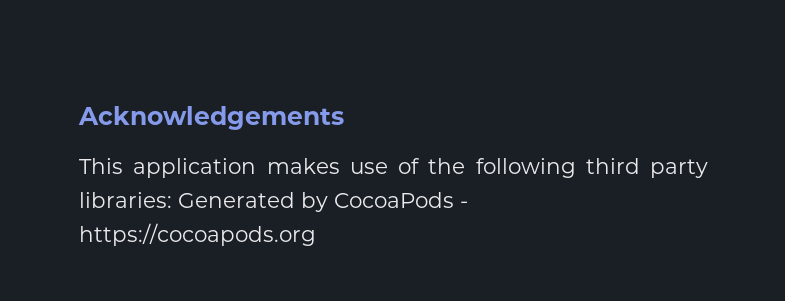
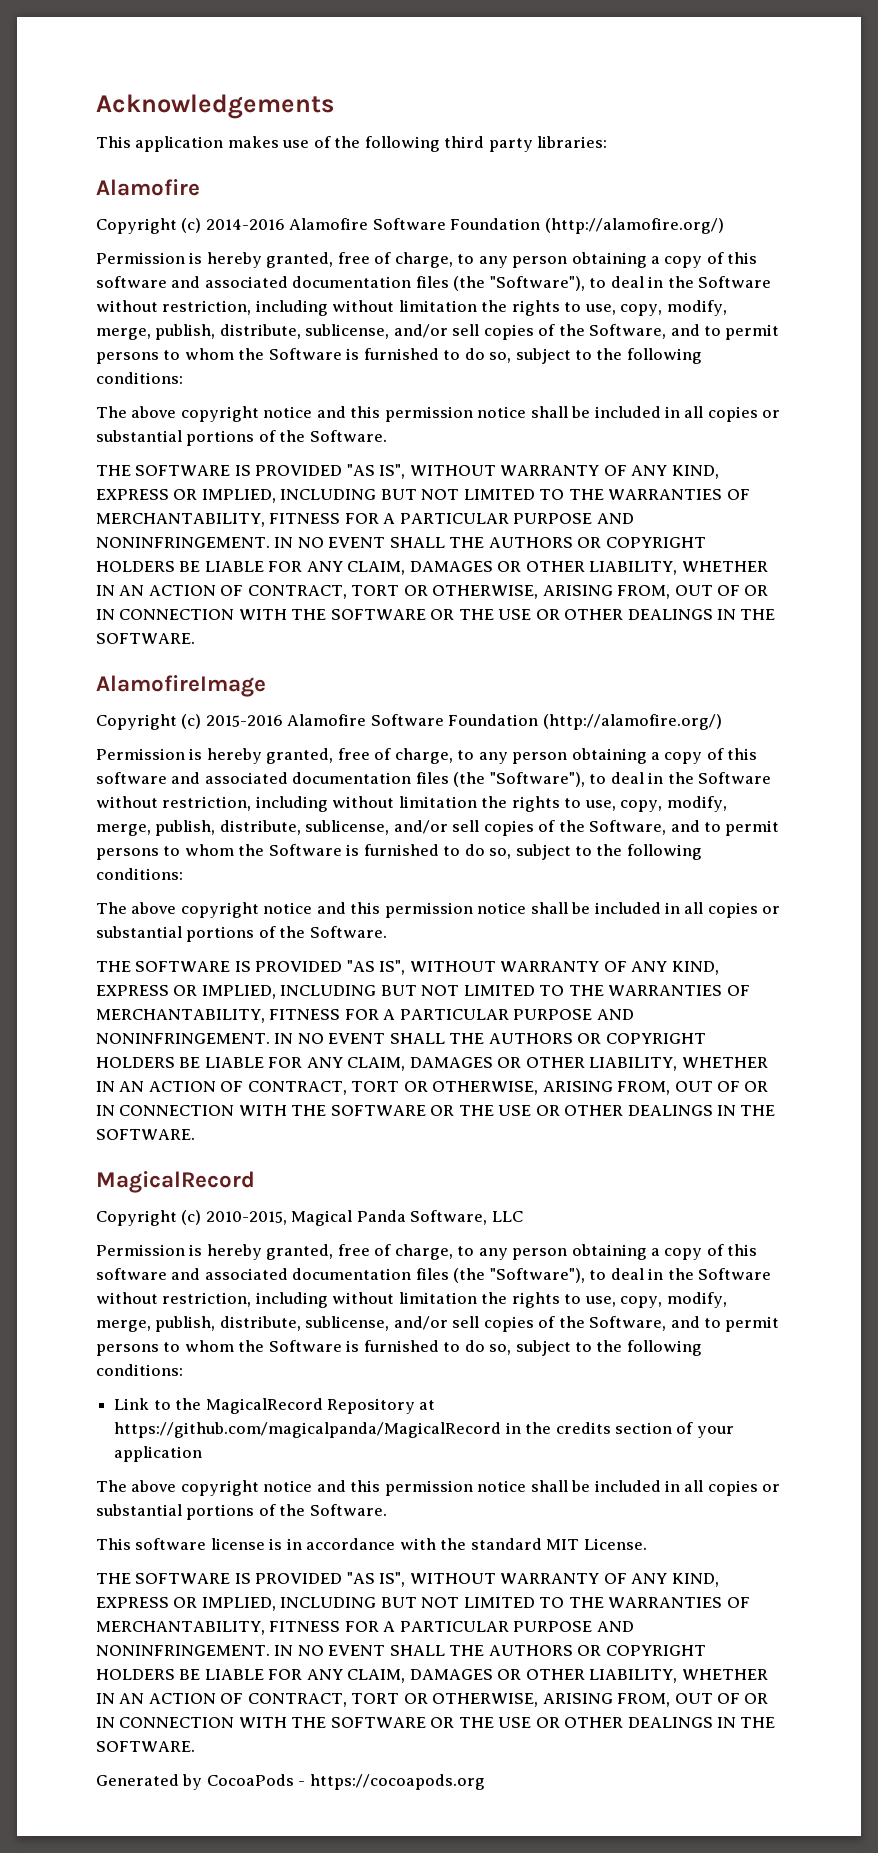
- This application makes use of the following third party libraries: Generated by CocoaPods - https://cocoapods.org
+ This application makes use of the following third party libraries:
+ Alamofire
+ Copyright (c) 2014-2016 Alamofire Software Foundation (http://alamofire.org/)
+ Permission is hereby granted, free of charge, to any person obtaining a copy of this software and associated documentation files (the "Software"), to deal in the Software without restriction, including without limitation the rights to use, copy, modify, merge, publish, distribute, sublicense, and/or sell copies of the Software, and to permit persons to whom the Software is furnished to do so, subject to the following conditions:
+ The above copyright notice and this permission notice shall be included in all copies or substantial portions of the Software.
+ THE SOFTWARE IS PROVIDED "AS IS", WITHOUT WARRANTY OF ANY KIND, EXPRESS OR IMPLIED, INCLUDING BUT NOT LIMITED TO THE WARRANTIES OF MERCHANTABILITY, FITNESS FOR A PARTICULAR PURPOSE AND NONINFRINGEMENT. IN NO EVENT SHALL THE AUTHORS OR COPYRIGHT HOLDERS BE LIABLE FOR ANY CLAIM, DAMAGES OR OTHER LIABILITY, WHETHER IN AN ACTION OF CONTRACT, TORT OR OTHERWISE, ARISING FROM, OUT OF OR IN CONNECTION WITH THE SOFTWARE OR THE USE OR OTHER DEALINGS IN THE SOFTWARE.
+ AlamofireImage
+ Copyright (c) 2015-2016 Alamofire Software Foundation (http://alamofire.org/)
+ Permission is hereby granted, free of charge, to any person obtaining a copy of this software and associated documentation files (the "Software"), to deal in the Software without restriction, including without limitation the rights to use, copy, modify, merge, publish, distribute, sublicense, and/or sell copies of the Software, and to permit persons to whom the Software is furnished to do so, subject to the following conditions:
+ The above copyright notice and this permission notice shall be included in all copies or substantial portions of the Software.
+ THE SOFTWARE IS PROVIDED "AS IS", WITHOUT WARRANTY OF ANY KIND, EXPRESS OR IMPLIED, INCLUDING BUT NOT LIMITED TO THE WARRANTIES OF MERCHANTABILITY, FITNESS FOR A PARTICULAR PURPOSE AND NONINFRINGEMENT. IN NO EVENT SHALL THE AUTHORS OR COPYRIGHT HOLDERS BE LIABLE FOR ANY CLAIM, DAMAGES OR OTHER LIABILITY, WHETHER IN AN ACTION OF CONTRACT, TORT OR OTHERWISE, ARISING FROM, OUT OF OR IN CONNECTION WITH THE SOFTWARE OR THE USE OR OTHER DEALINGS IN THE SOFTWARE.
+ MagicalRecord
+ Copyright (c) 2010-2015, Magical Panda Software, LLC
+ Permission is hereby granted, free of charge, to any person obtaining a copy of this software and associated documentation files (the "Software"), to deal in the Software without restriction, including without limitation the rights to use, copy, modify, merge, publish, distribute, sublicense, and/or sell copies of the Software, and to permit persons to whom the Software is furnished to do so, subject to the following conditions:
+ Link to the MagicalRecord Repository at https://github.com/magicalpanda/MagicalRecord in the credits section of your application
+ The above copyright notice and this permission notice shall be included in all copies or substantial portions of the Software.
+ This software license is in accordance with the standard MIT License.
+ THE SOFTWARE IS PROVIDED "AS IS", WITHOUT WARRANTY OF ANY KIND, EXPRESS OR IMPLIED, INCLUDING BUT NOT LIMITED TO THE WARRANTIES OF MERCHANTABILITY, FITNESS FOR A PARTICULAR PURPOSE AND NONINFRINGEMENT. IN NO EVENT SHALL THE AUTHORS OR COPYRIGHT HOLDERS BE LIABLE FOR ANY CLAIM, DAMAGES OR OTHER LIABILITY, WHETHER IN AN ACTION OF CONTRACT, TORT OR OTHERWISE, ARISING FROM, OUT OF OR IN CONNECTION WITH THE SOFTWARE OR THE USE OR OTHER DEALINGS IN THE SOFTWARE.
+ Generated by CocoaPods - https://cocoapods.org

